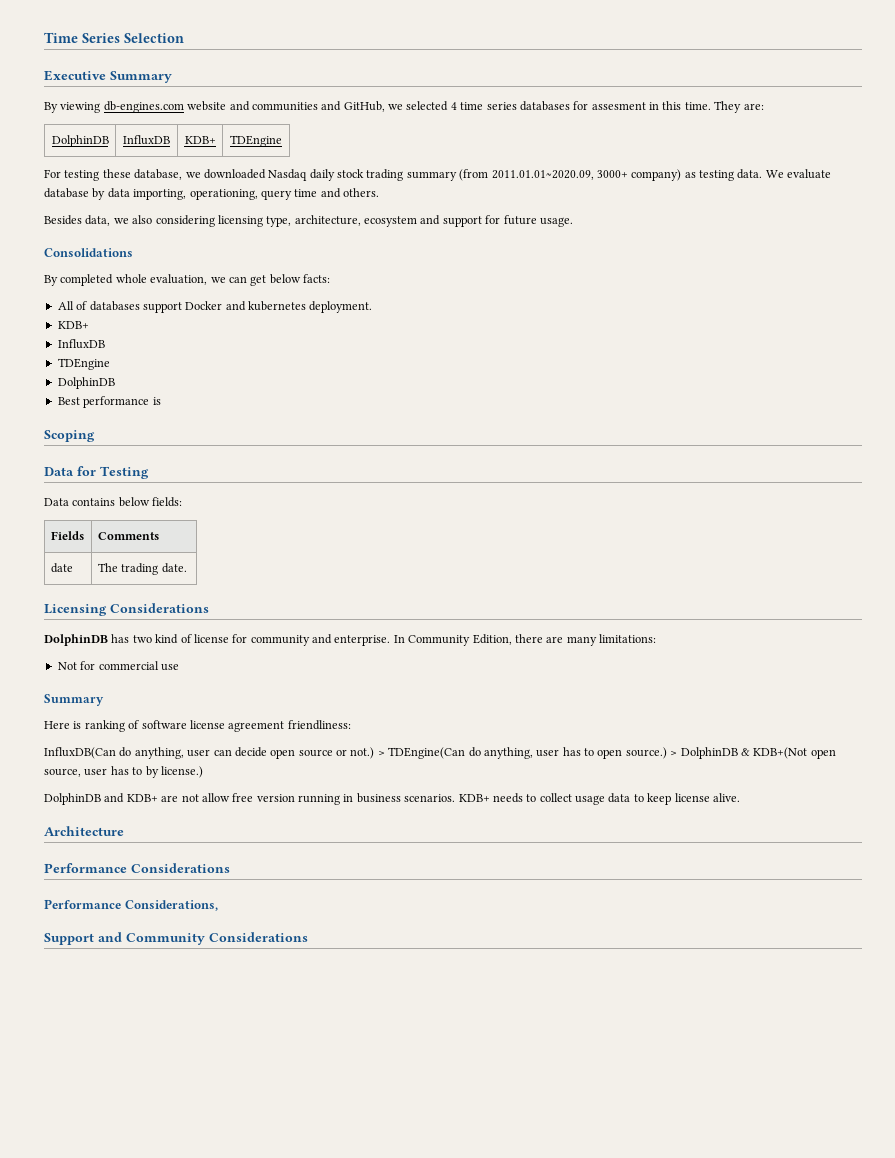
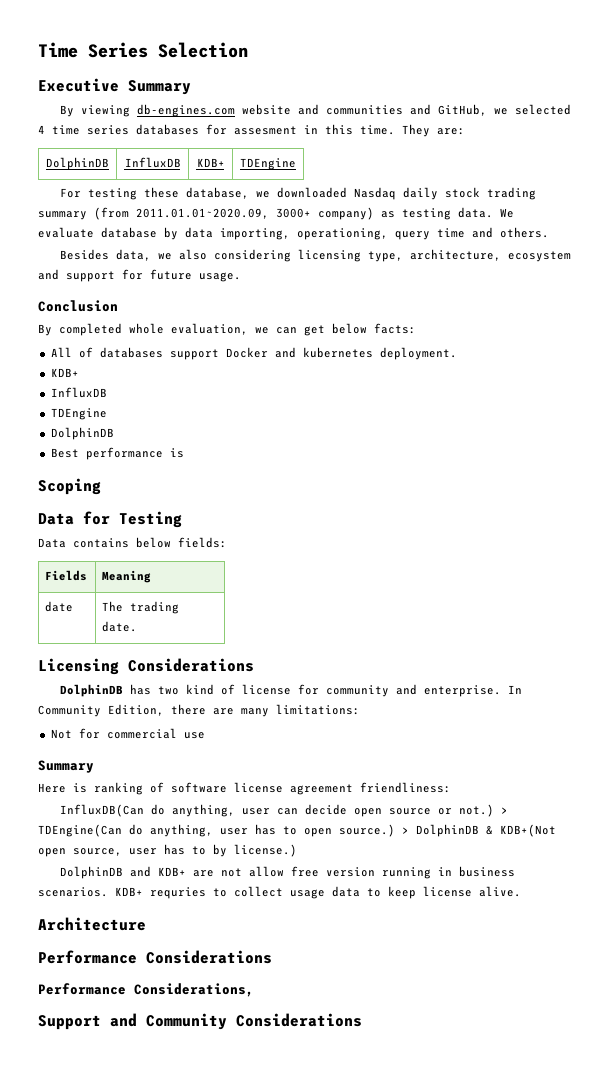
- Consolidations
+ Conclusion
- Fields | Comments
+ Fields | Meaning
- KDB+ needs to collect usage data to keep license alive.
+ KDB+ requries to collect usage data to keep license alive.

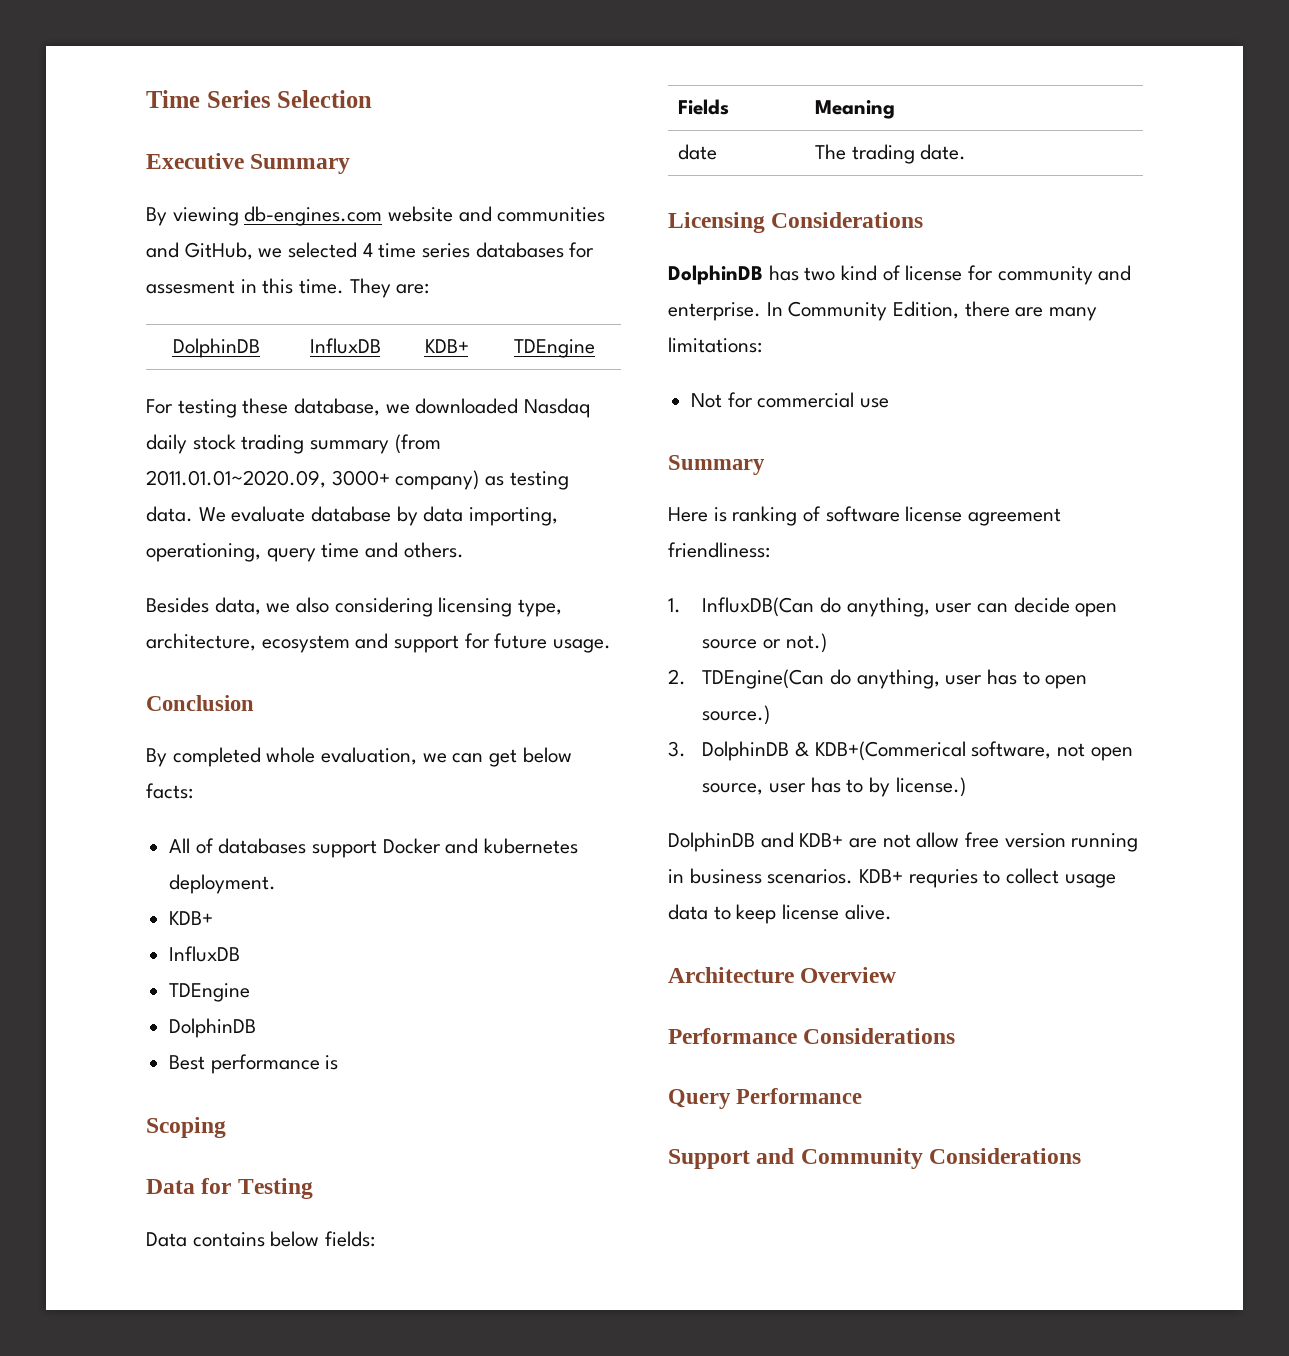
- InfluxDB(Can do anything, user can decide open source or not.) > TDEngine(Can do anything, user has to open source.) > DolphinDB & KDB+(Not open source, user has to by license.)
+ 1. InfluxDB(Can do anything, user can decide open source or not.)
+ 2. TDEngine(Can do anything, user has to open source.)
+ 3. DolphinDB & KDB+(Commerical software, not open source, user has to by license.)
- Architecture
+ Architecture Overview
- Performance Considerations,
+ Query Performance

